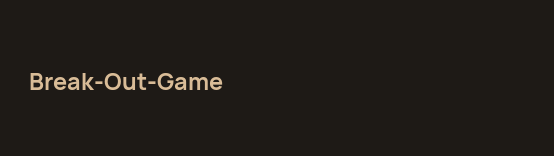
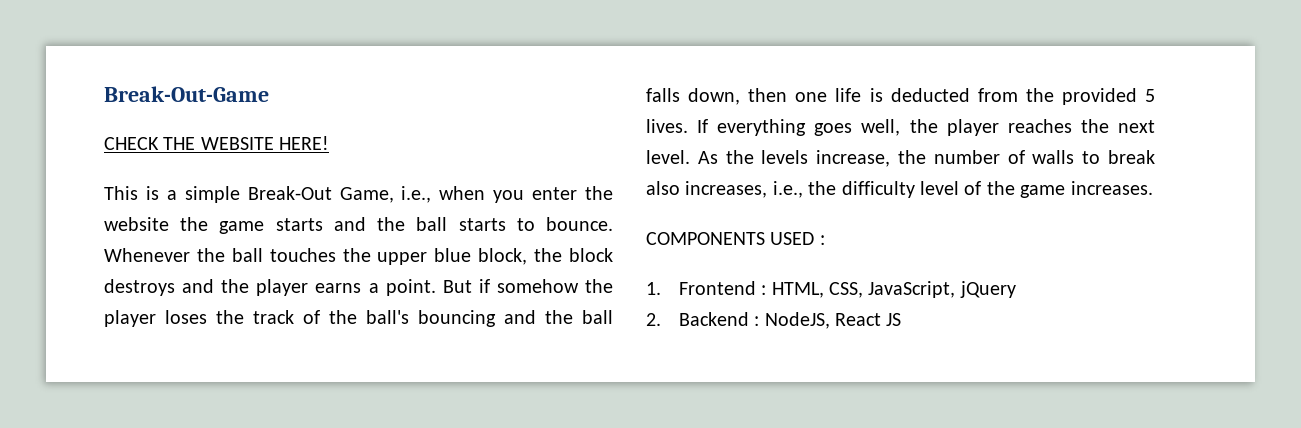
+ CHECK THE WEBSITE HERE!
+ This is a simple Break-Out Game, i.e., when you enter the website the game starts and the ball starts to bounce. Whenever the ball touches the upper blue block, the block destroys and the player earns a point. But if somehow the player loses the track of the ball's bouncing and the ball falls down, then one life is deducted from the provided 5 lives. If everything goes well, the player reaches the next level. As the levels increase, the number of walls to break also increases, i.e., the difficulty level of the game increases.
+ COMPONENTS USED :
+ 1. Frontend : HTML, CSS, JavaScript, jQuery
+ 2. Backend : NodeJS, React JS

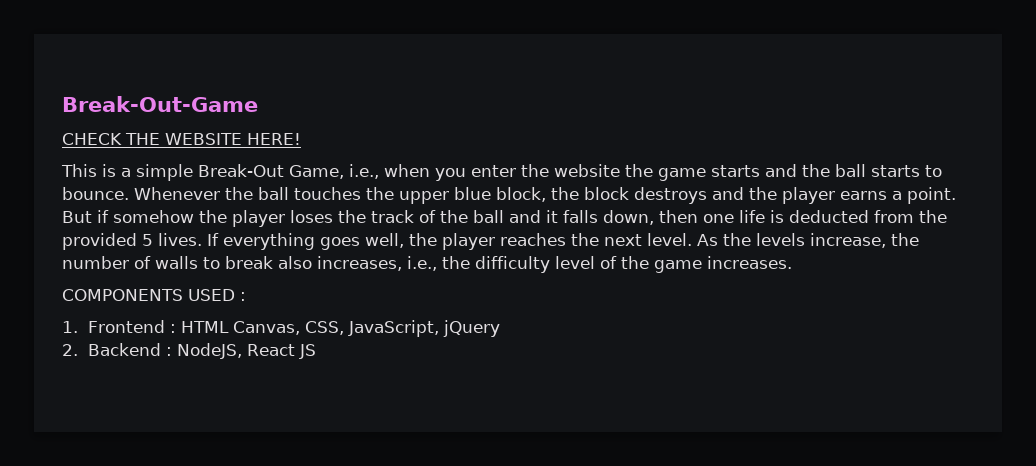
- But if somehow the player loses the track of the ball's bouncing and the ball falls down, then one life is deducted from the provided 5 lives.
+ But if somehow the player loses the track of the ball and it falls down, then one life is deducted from the provided 5 lives.
- 1. Frontend : HTML, CSS, JavaScript, jQuery
+ 1. Frontend : HTML Canvas, CSS, JavaScript, jQuery

